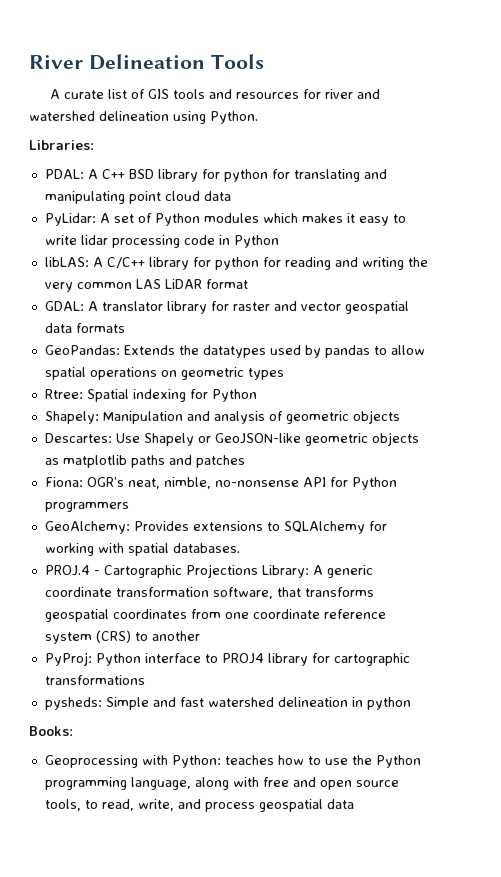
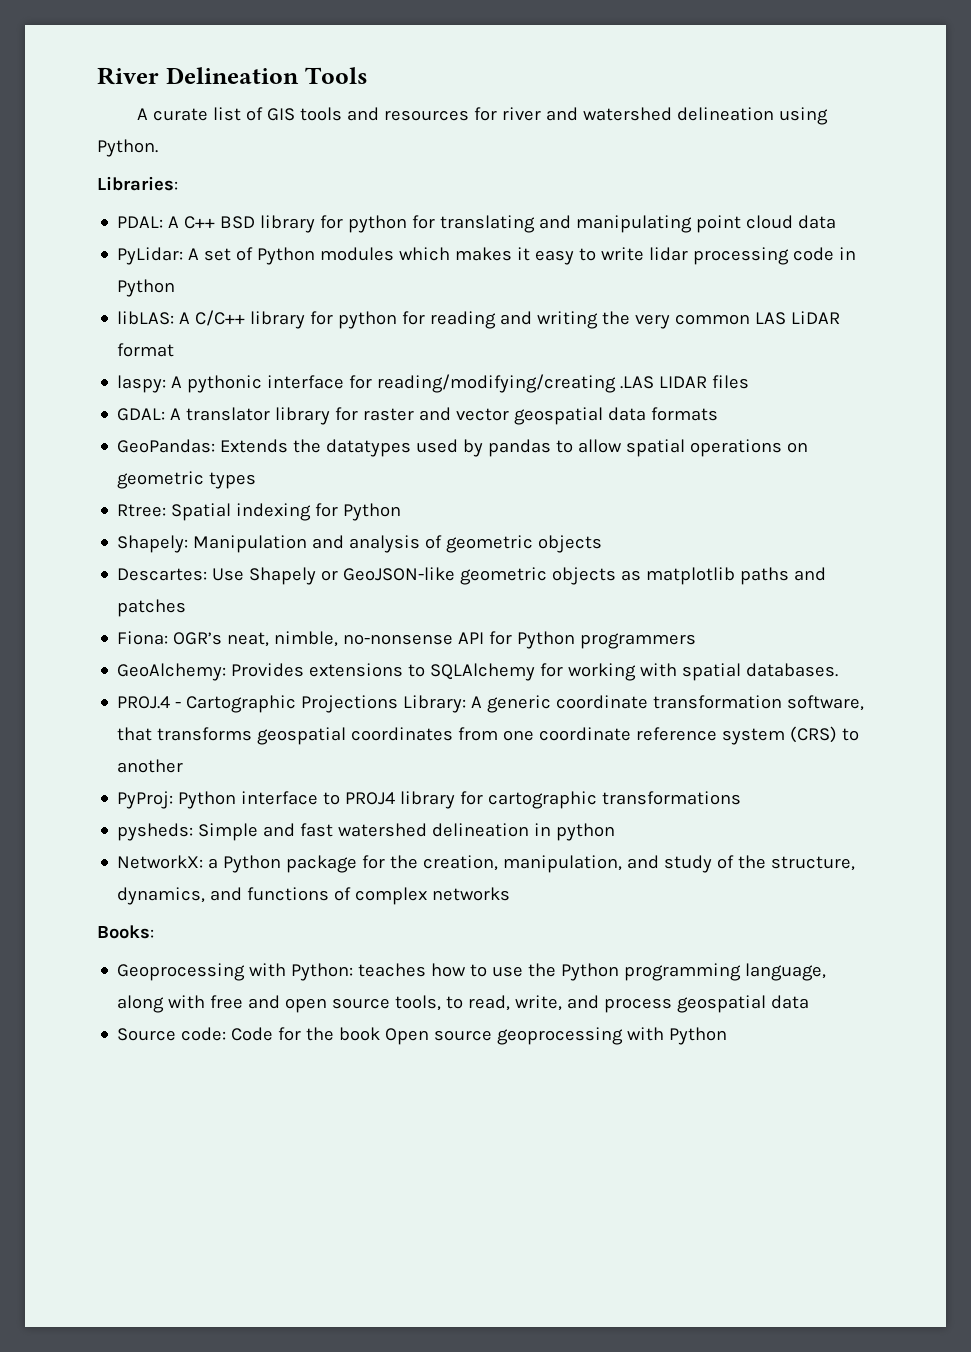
+ laspy: A pythonic interface for reading/modifying/creating .LAS LIDAR files
+ NetworkX: a Python package for the creation, manipulation, and study of the structure, dynamics, and functions of complex networks
+ Source code: Code for the book Open source geoprocessing with Python

